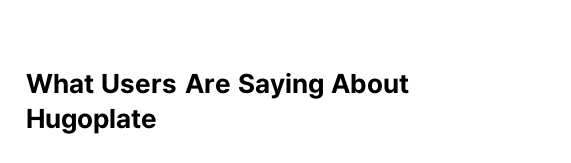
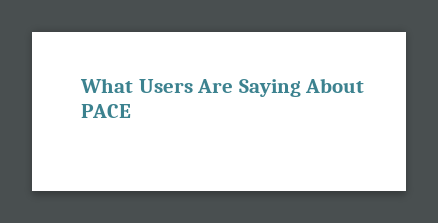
- What Users Are Saying About Hugoplate
+ What Users Are Saying About PACE

